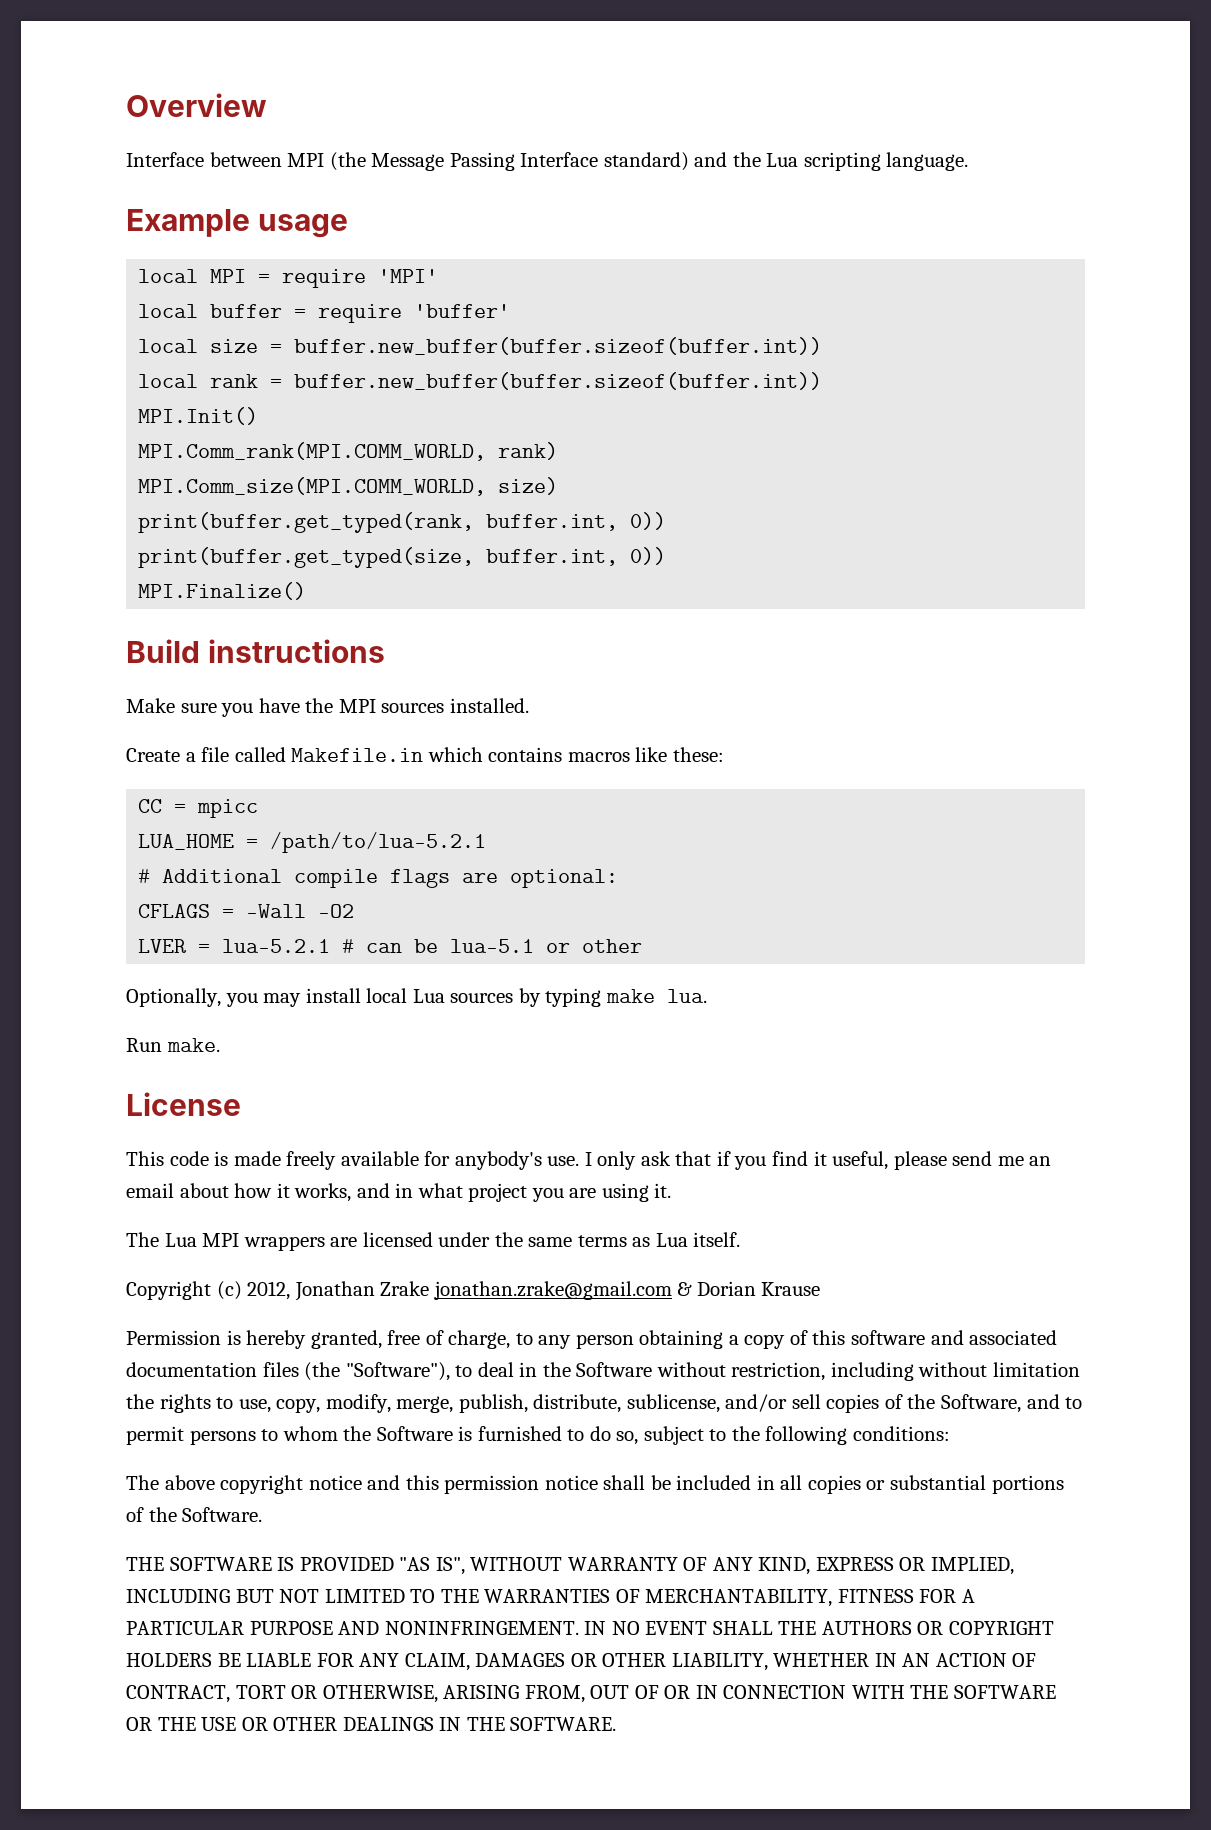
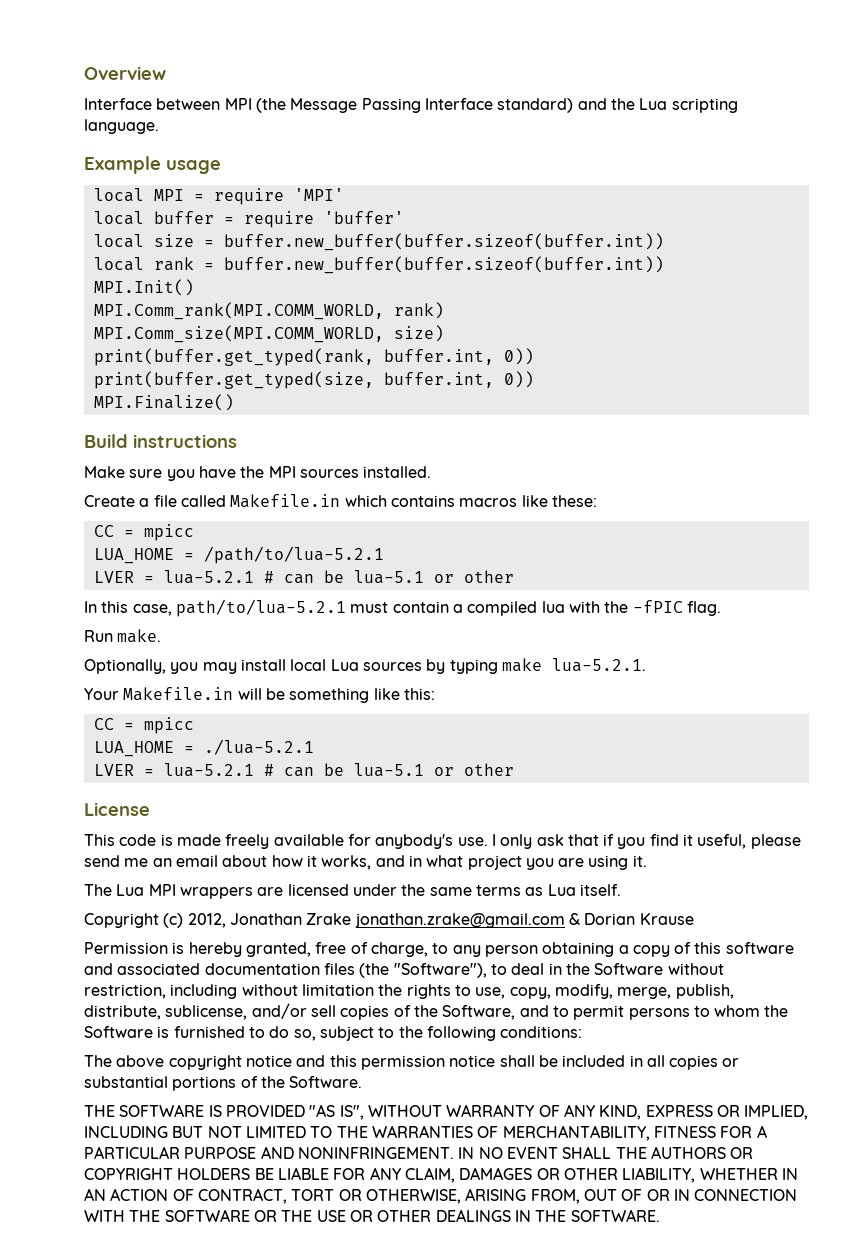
  LUA_HOME = /path/to/lua-5.2.1
- # Additional compile flags are optional:
- CFLAGS = -Wall -O2
  LVER = lua-5.2.1 # can be lua-5.1 or other
+ In this case, path/to/lua-5.2.1 must contain a compiled lua with the -fPIC flag.
+ Run make.
- Optionally, you may install local Lua sources by typing make lua.
- Run make.
+ Optionally, you may install local Lua sources by typing make lua-5.2.1.
+ Your Makefile.in will be something like this:
+ CC = mpicc
+ LUA_HOME = ./lua-5.2.1
+ LVER = lua-5.2.1 # can be lua-5.1 or other

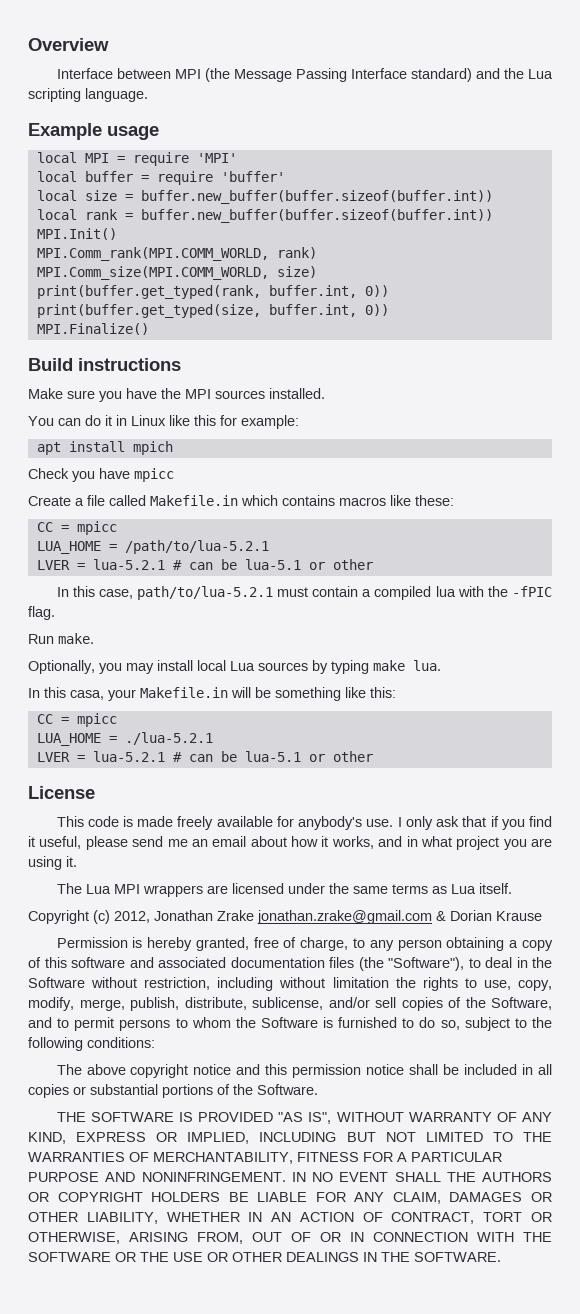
+ You can do it in Linux like this for example:
+ apt install mpich
+ Check you have mpicc
- Optionally, you may install local Lua sources by typing make lua-5.2.1.
- Your Makefile.in will be something like this:
+ Optionally, you may install local Lua sources by typing make lua.
+ In this casa, your Makefile.in will be something like this:

